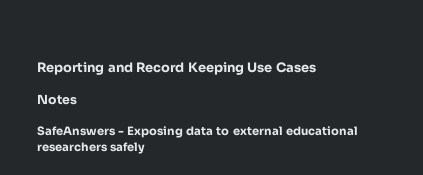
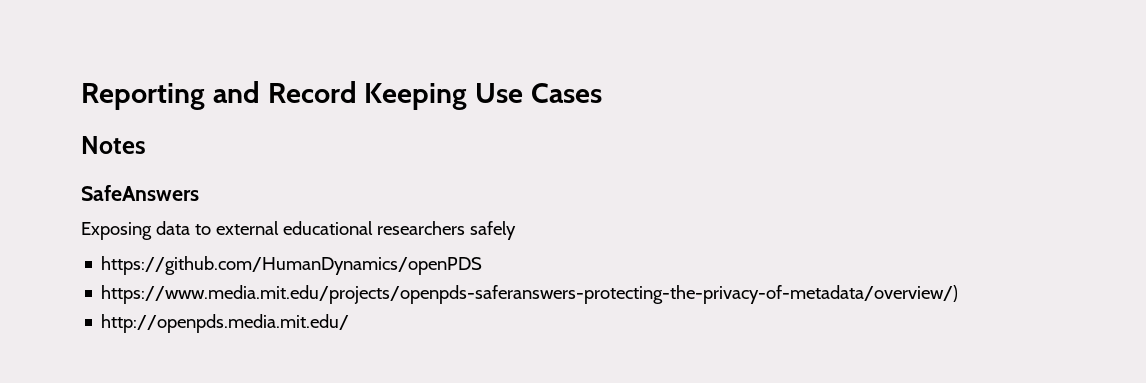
- SafeAnswers - Exposing data to external educational researchers safely
+ SafeAnswers
+ Exposing data to external educational researchers safely
+ https://github.com/HumanDynamics/openPDS
+ https://www.media.mit.edu/projects/openpds-saferanswers-protecting-the-privacy-of-metadata/overview/)
+ http://openpds.media.mit.edu/

